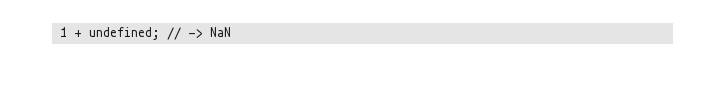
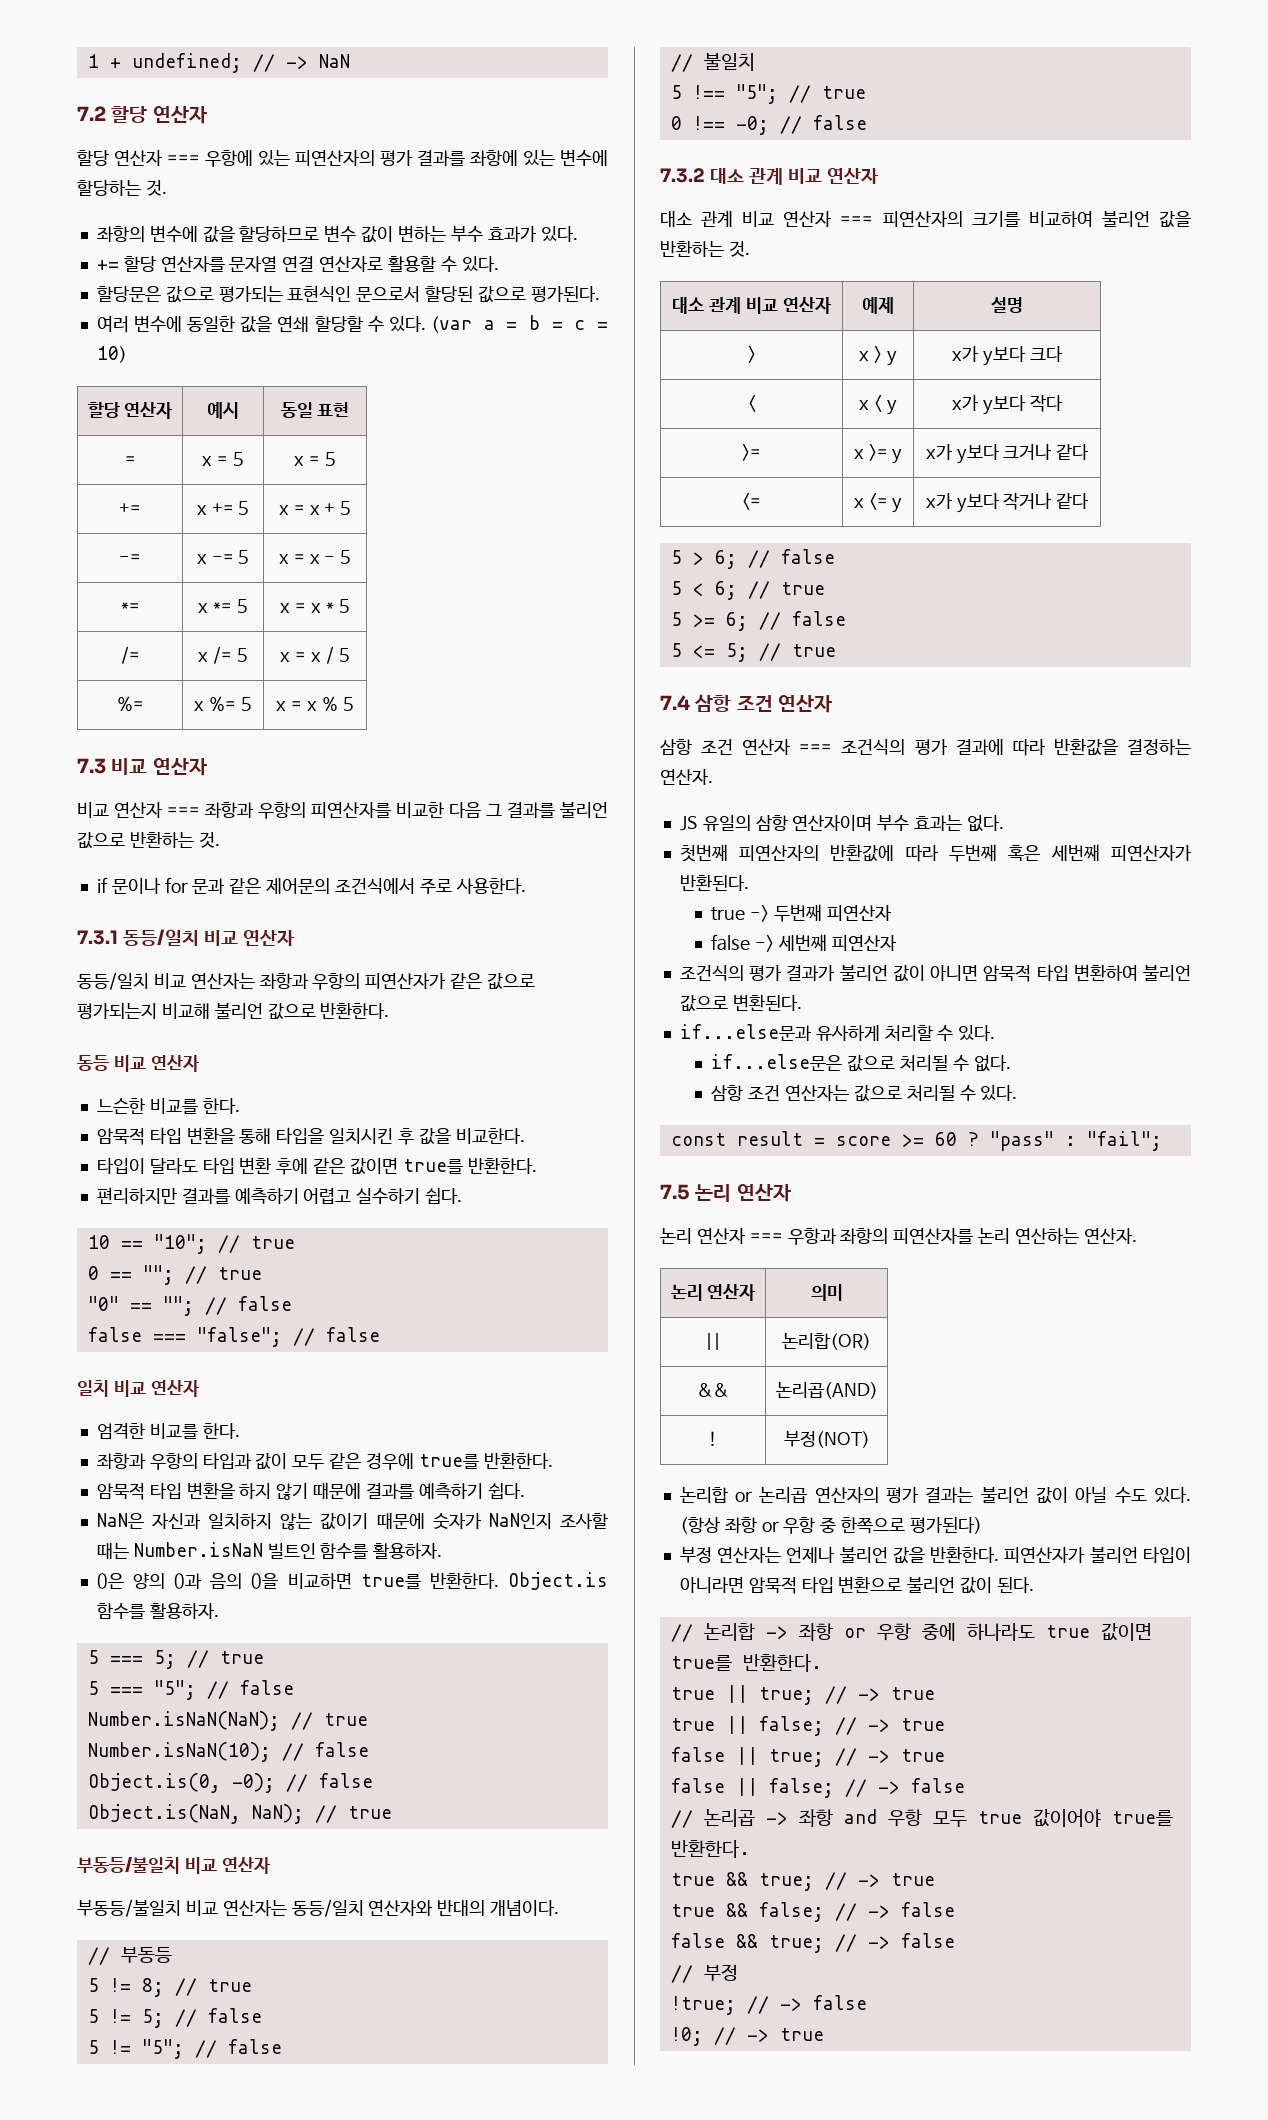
+ 7.2 할당 연산자
+ 할당 연산자 === 우항에 있는 피연산자의 평가 결과를 좌항에 있는 변수에 할당하는 것.
+ 좌항의 변수에 값을 할당하므로 변수 값이 변하는 부수 효과가 있다.
+ += 할당 연산자를 문자열 연결 연산자로 활용할 수 있다.
+ 할당문은 값으로 평가되는 표현식인 문으로서 할당된 값으로 평가된다.
+ 여러 변수에 동일한 값을 연쇄 할당할 수 있다. (var a = b = c = 10)
+ 할당 연산자 | 예시 | 동일 표현
+ = | x = 5 | x = 5
+ += | x += 5 | x = x + 5
+ -= | x -= 5 | x = x - 5
+ *= | x *= 5 | x = x * 5
+ /= | x /= 5 | x = x / 5
+ %= | x %= 5 | x = x % 5
+ 7.3 비교 연산자
+ 비교 연산자 === 좌항과 우항의 피연산자를 비교한 다음 그 결과를 불리언 값으로 반환하는 것.
+ if 문이나 for 문과 같은 제어문의 조건식에서 주로 사용한다.
+ 7.3.1 동등/일치 비교 연산자
+ 동등/일치 비교 연산자는 좌항과 우항의 피연산자가 같은 값으로 평가되는지 비교해 불리언 값으로 반환한다.
+ 동등 비교 연산자
+ 느슨한 비교를 한다.
+ 암묵적 타입 변환을 통해 타입을 일치시킨 후 값을 비교한다.
+ 타입이 달라도 타입 변환 후에 같은 값이면 true를 반환한다.
+ 편리하지만 결과를 예측하기 어렵고 실수하기 쉽다.
+ 10 == "10"; // true
+ 0 == ""; // true
+ "0" == ""; // false
+ false === "false"; // false
+ 일치 비교 연산자
+ 엄격한 비교를 한다.
+ 좌항과 우항의 타입과 값이 모두 같은 경우에 true를 반환한다.
+ 암묵적 타입 변환을 하지 않기 때문에 결과를 예측하기 쉽다.
+ NaN은 자신과 일치하지 않는 값이기 때문에 숫자가 NaN인지 조사할 때는 Number.isNaN 빌트인 함수를 활용하자.
+ 0은 양의 0과 음의 0을 비교하면 true를 반환한다. Object.is 함수를 활용하자.
+ 5 === 5; // true
+ 5 === "5"; // false
+ Number.isNaN(NaN); // true
+ Number.isNaN(10); // false
+ Object.is(0, -0); // false
+ Object.is(NaN, NaN); // true
+ 부동등/불일치 비교 연산자
+ 부동등/불일치 비교 연산자는 동등/일치 연산자와 반대의 개념이다.
+ // 부동등
+ 5 != 8; // true
+ 5 != 5; // false
+ 5 != "5"; // false
+ // 불일치
+ 5 !== "5"; // true
+ 0 !== -0; // false
+ 7.3.2 대소 관계 비교 연산자
+ 대소 관계 비교 연산자 === 피연산자의 크기를 비교하여 불리언 값을 반환하는 것.
+ 대소 관계 비교 연산자 | 예제 | 설명
+ > | x > y | x가 y보다 크다
+ < | x < y | x가 y보다 작다
+ >= | x >= y | x가 y보다 크거나 같다
+ <= | x <= y | x가 y보다 작거나 같다
+ 5 > 6; // false
+ 5 < 6; // true
+ 5 >= 6; // false
+ 5 <= 5; // true
+ 7.4 삼항 조건 연산자
+ 삼항 조건 연산자 === 조건식의 평가 결과에 따라 반환값을 결정하는 연산자.
+ JS 유일의 삼항 연산자이며 부수 효과는 없다.
+ 첫번째 피연산자의 반환값에 따라 두번째 혹은 세번째 피연산자가 반환된다.
+ true -> 두번째 피연산자
+ false -> 세번째 피연산자
+ 조건식의 평가 결과가 불리언 값이 아니면 암묵적 타입 변환하여 불리언 값으로 변환된다.
+ if...else문과 유사하게 처리할 수 있다.
+ if...else문은 값으로 처리될 수 없다.
+ 삼항 조건 연산자는 값으로 처리될 수 있다.
+ const result = score >= 60 ? "pass" : "fail";
+ 7.5 논리 연산자
+ 논리 연산자 === 우항과 좌항의 피연산자를 논리 연산하는 연산자.
+ 논리 연산자 | 의미
+ || | 논리합(OR)
+ && | 논리곱(AND)
+ ! | 부정(NOT)
+ 논리합 or 논리곱 연산자의 평가 결과는 불리언 값이 아닐 수도 있다. (항상 좌항 or 우항 중 한쪽으로 평가된다)
+ 부정 연산자는 언제나 불리언 값을 반환한다. 피연산자가 불리언 타입이 아니라면 암묵적 타입 변환으로 불리언 값이 된다.
+ // 논리합 -> 좌항 or 우항 중에 하나라도 true 값이면 true를 반환한다.
+ true || true; // -> true
+ true || false; // -> true
+ false || true; // -> true
+ false || false; // -> false
+ // 논리곱 -> 좌항 and 우항 모두 true 값이어야 true를 반환한다.
+ true && true; // -> true
+ true && false; // -> false
+ false && true; // -> false
+ // 부정
+ !true; // -> false
+ !0; // -> true

